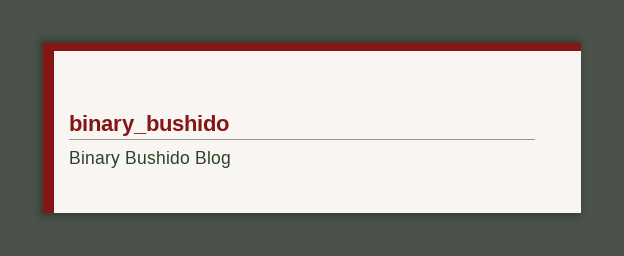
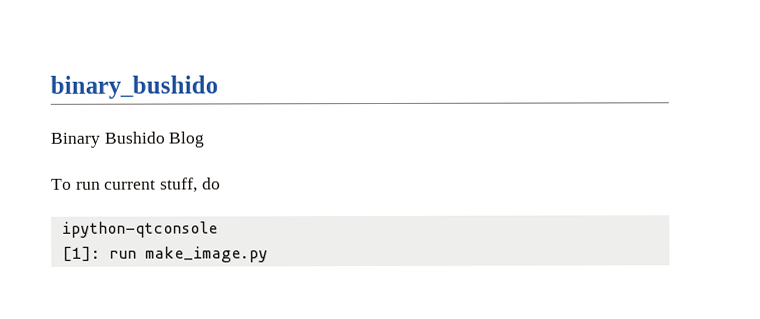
+ To run current stuff, do
+ ipython-qtconsole
+ [1]: run make_image.py

